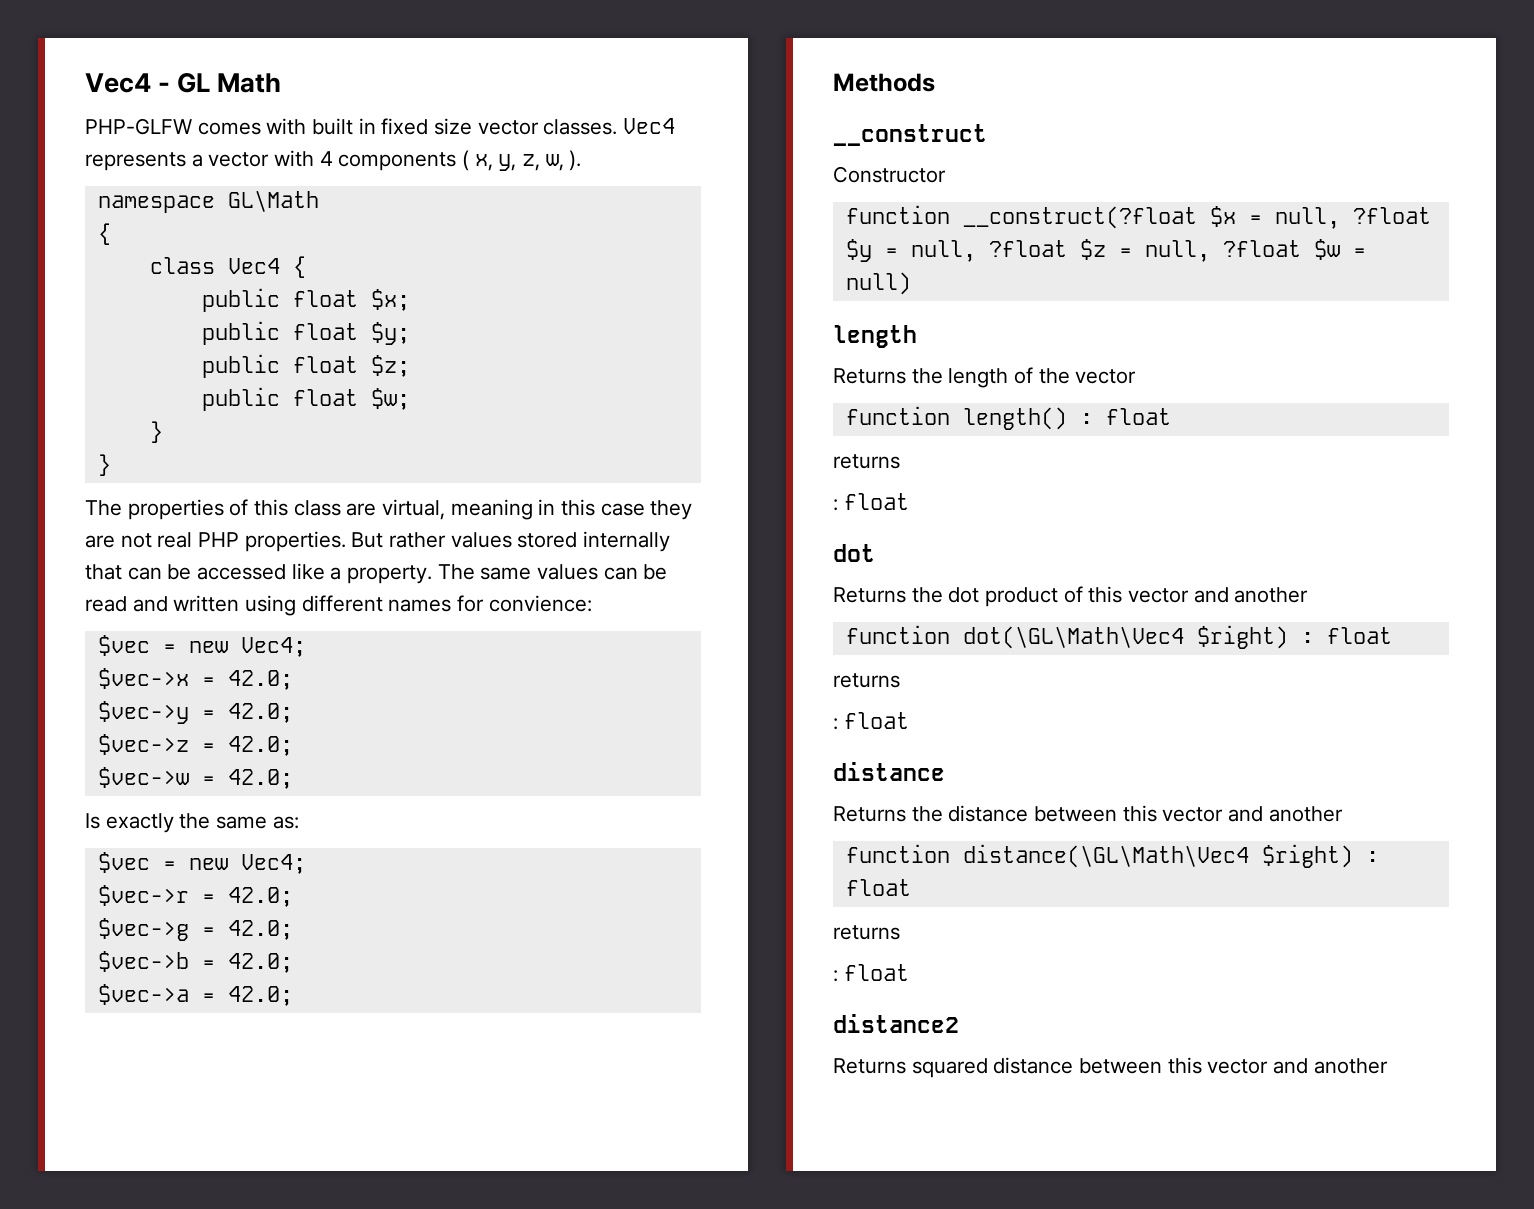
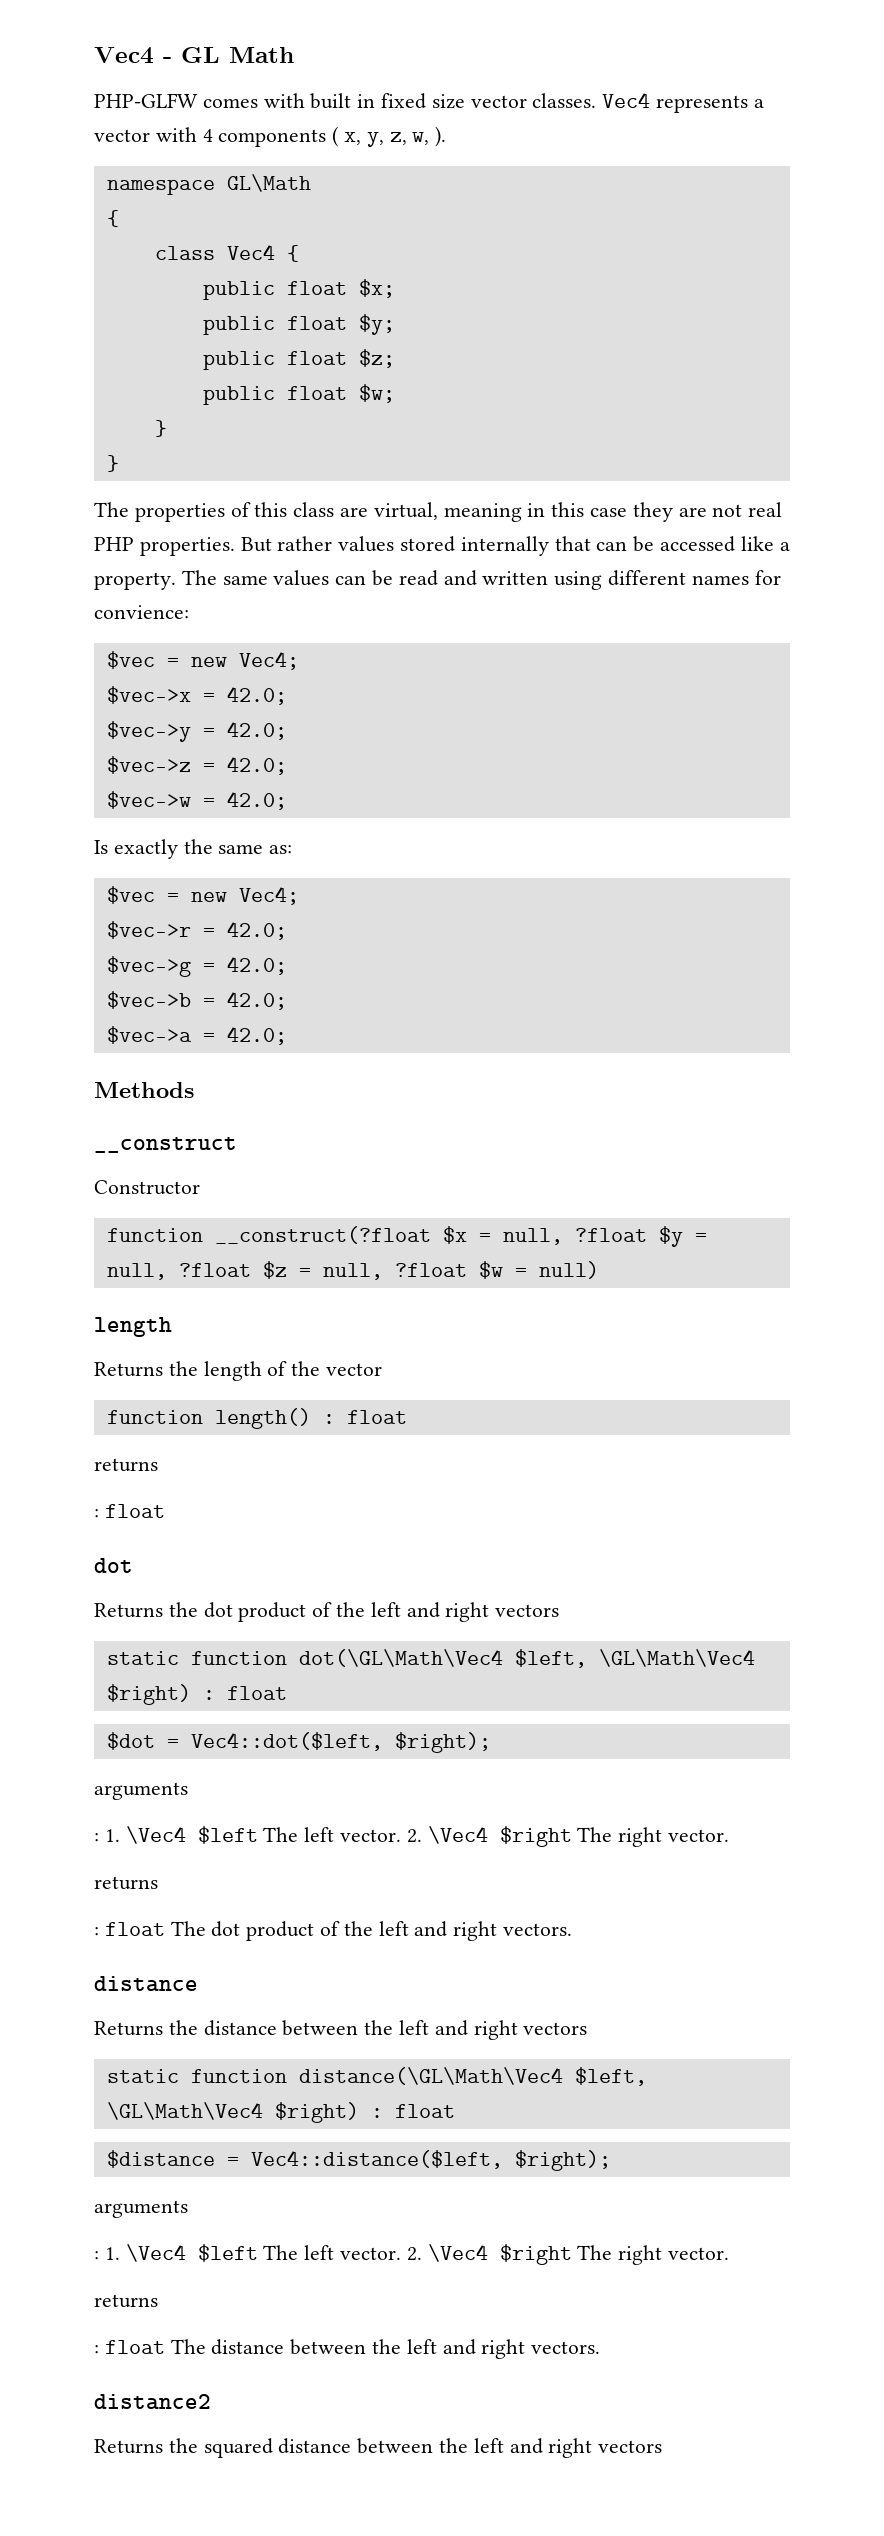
- Returns the dot product of this vector and another
- function dot(\GL\Math\Vec4 $right) : float
+ Returns the dot product of the left and right vectors
+ static function dot(\GL\Math\Vec4 $left, \GL\Math\Vec4 $right) : float
+ $dot = Vec4::dot($left, $right);
+ arguments
+ : 1. \Vec4 $left The left vector. 2. \Vec4 $right The right vector.
  returns
- : float
+ : float The dot product of the left and right vectors.
- Returns the distance between this vector and another
- function distance(\GL\Math\Vec4 $right) : float
+ Returns the distance between the left and right vectors
+ static function distance(\GL\Math\Vec4 $left, \GL\Math\Vec4 $right) : float
+ $distance = Vec4::distance($left, $right);
+ arguments
+ : 1. \Vec4 $left The left vector. 2. \Vec4 $right The right vector.
  returns
- : float
+ : float The distance between the left and right vectors.
- Returns squared distance between this vector and another
+ Returns the squared distance between the left and right vectors

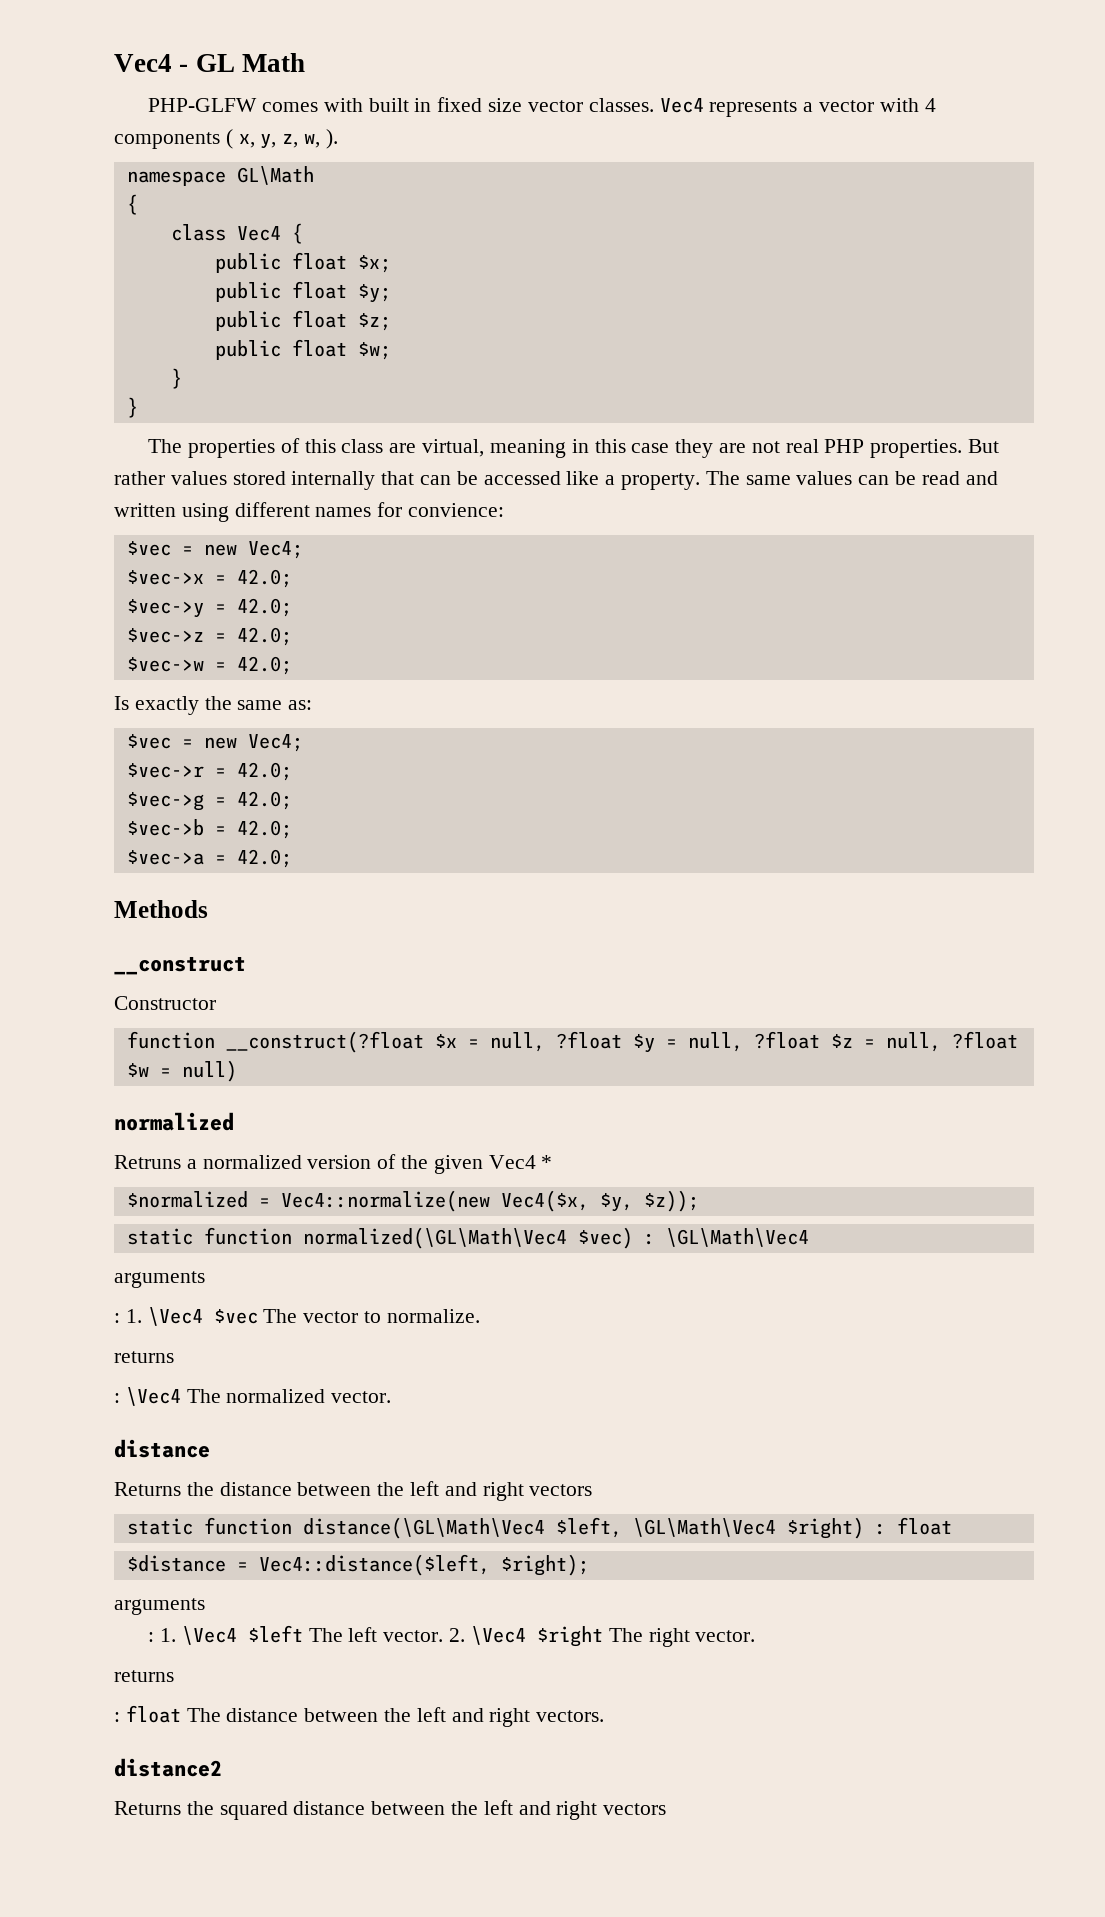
  function __construct(?float $x = null, ?float $y = null, ?float $z = null, ?float $w = null)
- length
- Returns the length of the vector
- function length() : float
+ normalized
+ Retruns a normalized version of the given Vec4 *
+ $normalized = Vec4::normalize(new Vec4($x, $y, $z));
+ static function normalized(\GL\Math\Vec4 $vec) : \GL\Math\Vec4
+ arguments
+ : 1. \Vec4 $vec The vector to normalize.
  returns
- : float
- dot
- Returns the dot product of the left and right vectors
- static function dot(\GL\Math\Vec4 $left, \GL\Math\Vec4 $right) : float
- $dot = Vec4::dot($left, $right);
- arguments
- : 1. \Vec4 $left The left vector. 2. \Vec4 $right The right vector.
- returns
- : float The dot product of the left and right vectors.
+ : \Vec4 The normalized vector.

